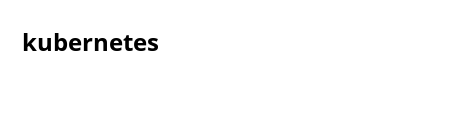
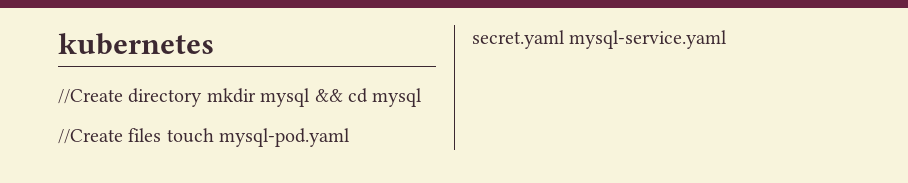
+ //Create directory mkdir mysql && cd mysql
+ //Create files touch mysql-pod.yaml secret.yaml mysql-service.yaml

